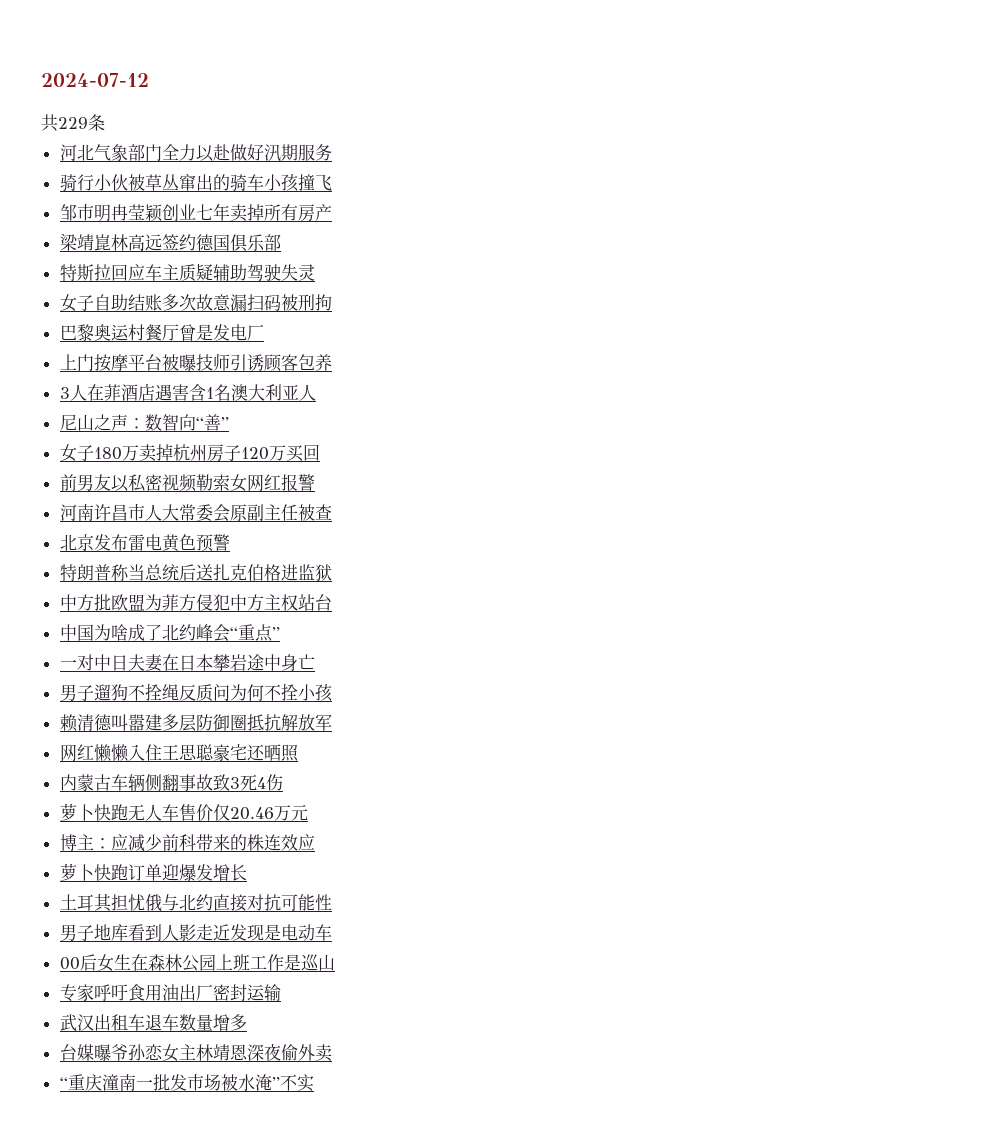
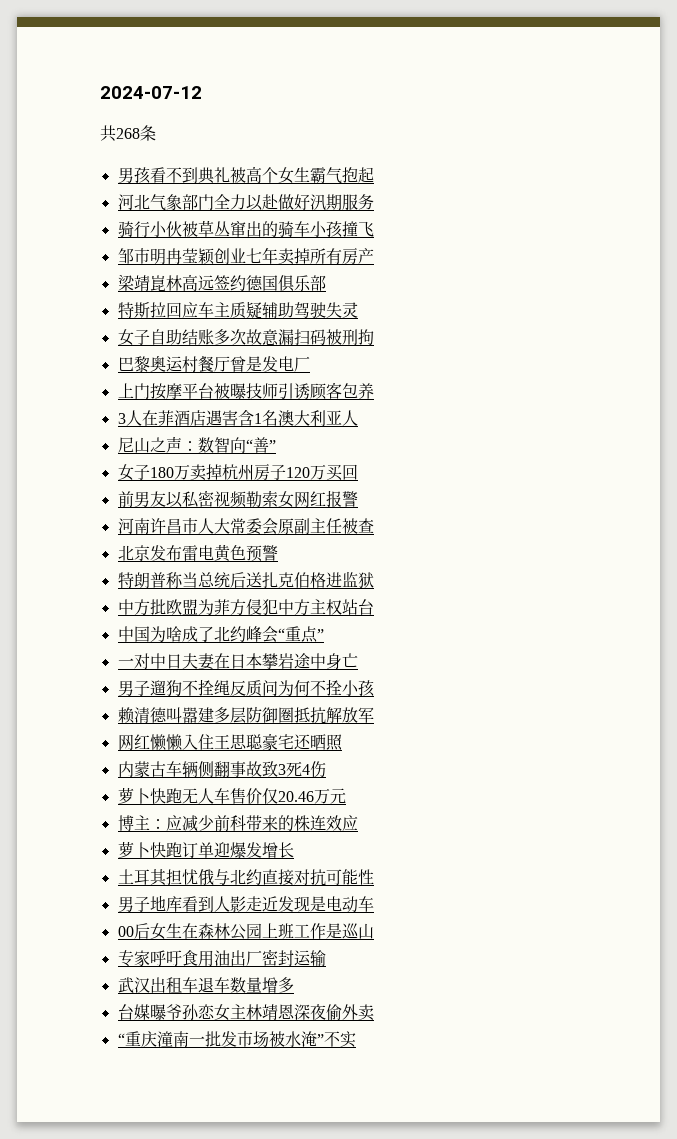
- 共229条
+ 共268条
+ 男孩看不到典礼被高个女生霸气抱起

